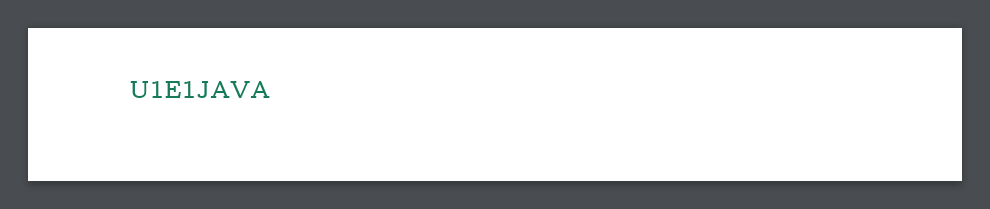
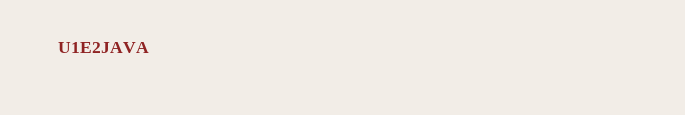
- U1E1JAVA
+ U1E2JAVA

